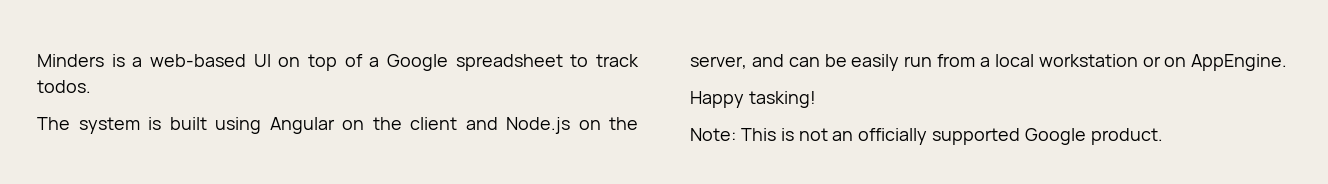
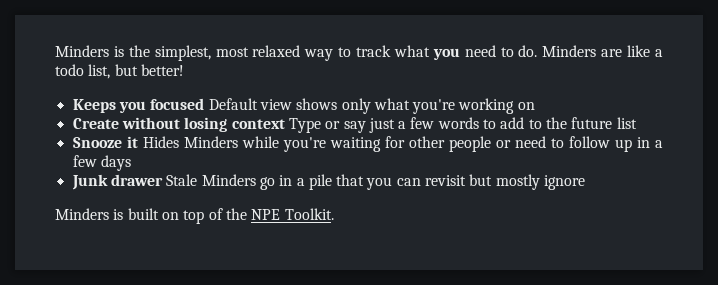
- Minders is a web-based UI on top of a Google spreadsheet to track todos.
- The system is built using Angular on the client and Node.js on the server, and can be easily run from a local workstation or on AppEngine.
- Happy tasking!
- Note: This is not an officially supported Google product.
+ Minders is the simplest, most relaxed way to track what you need to do. Minders are like a todo list, but better!
+ Keeps you focused Default view shows only what you're working on
+ Create without losing context Type or say just a few words to add to the future list
+ Snooze it Hides Minders while you're waiting for other people or need to follow up in a few days
+ Junk drawer Stale Minders go in a pile that you can revisit but mostly ignore
+ Minders is built on top of the NPE Toolkit.

